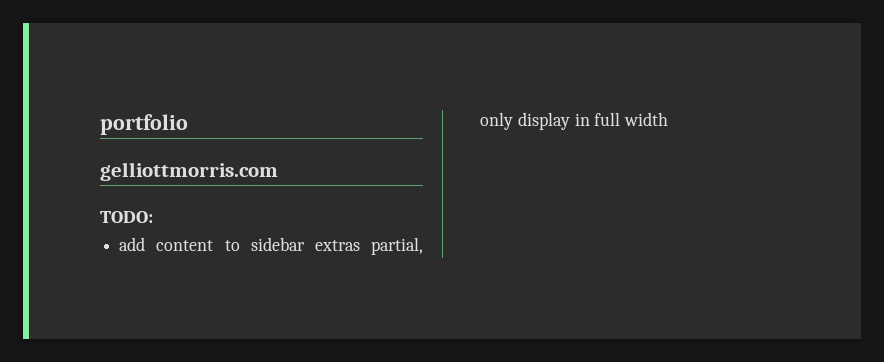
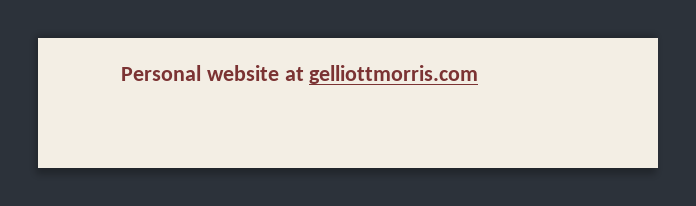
- portfolio
- gelliottmorris.com
- TODO:
- add content to sidebar extras partial, only display in full width
+ Personal website at gelliottmorris.com

